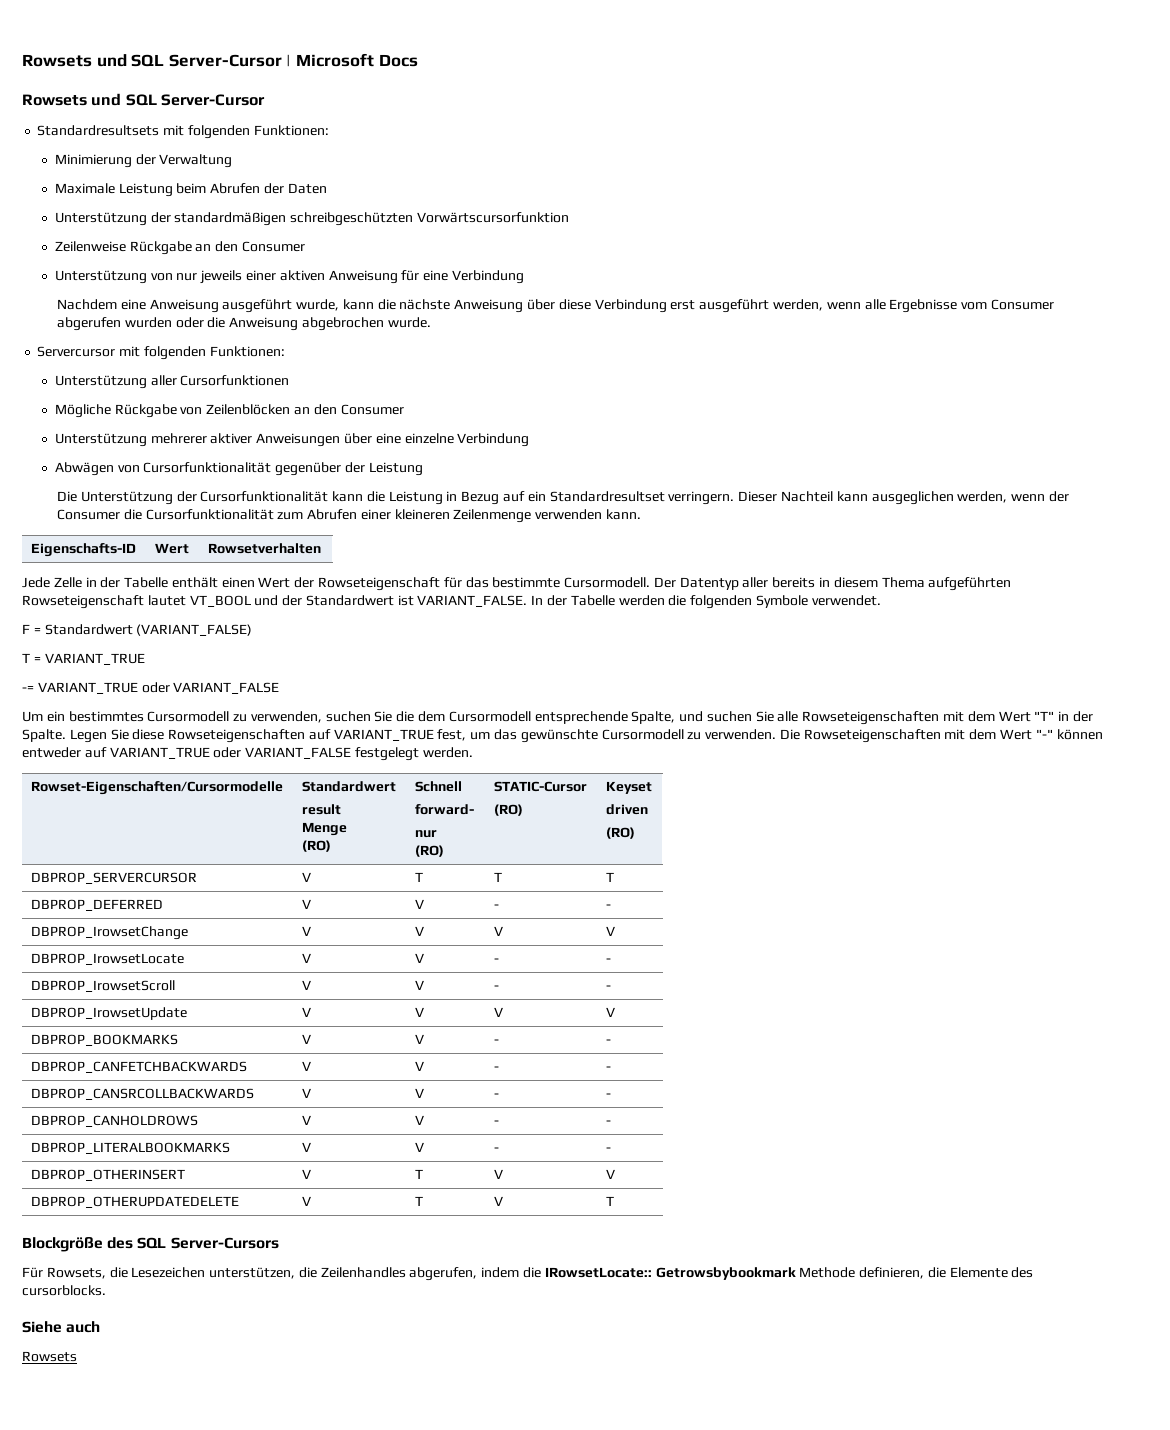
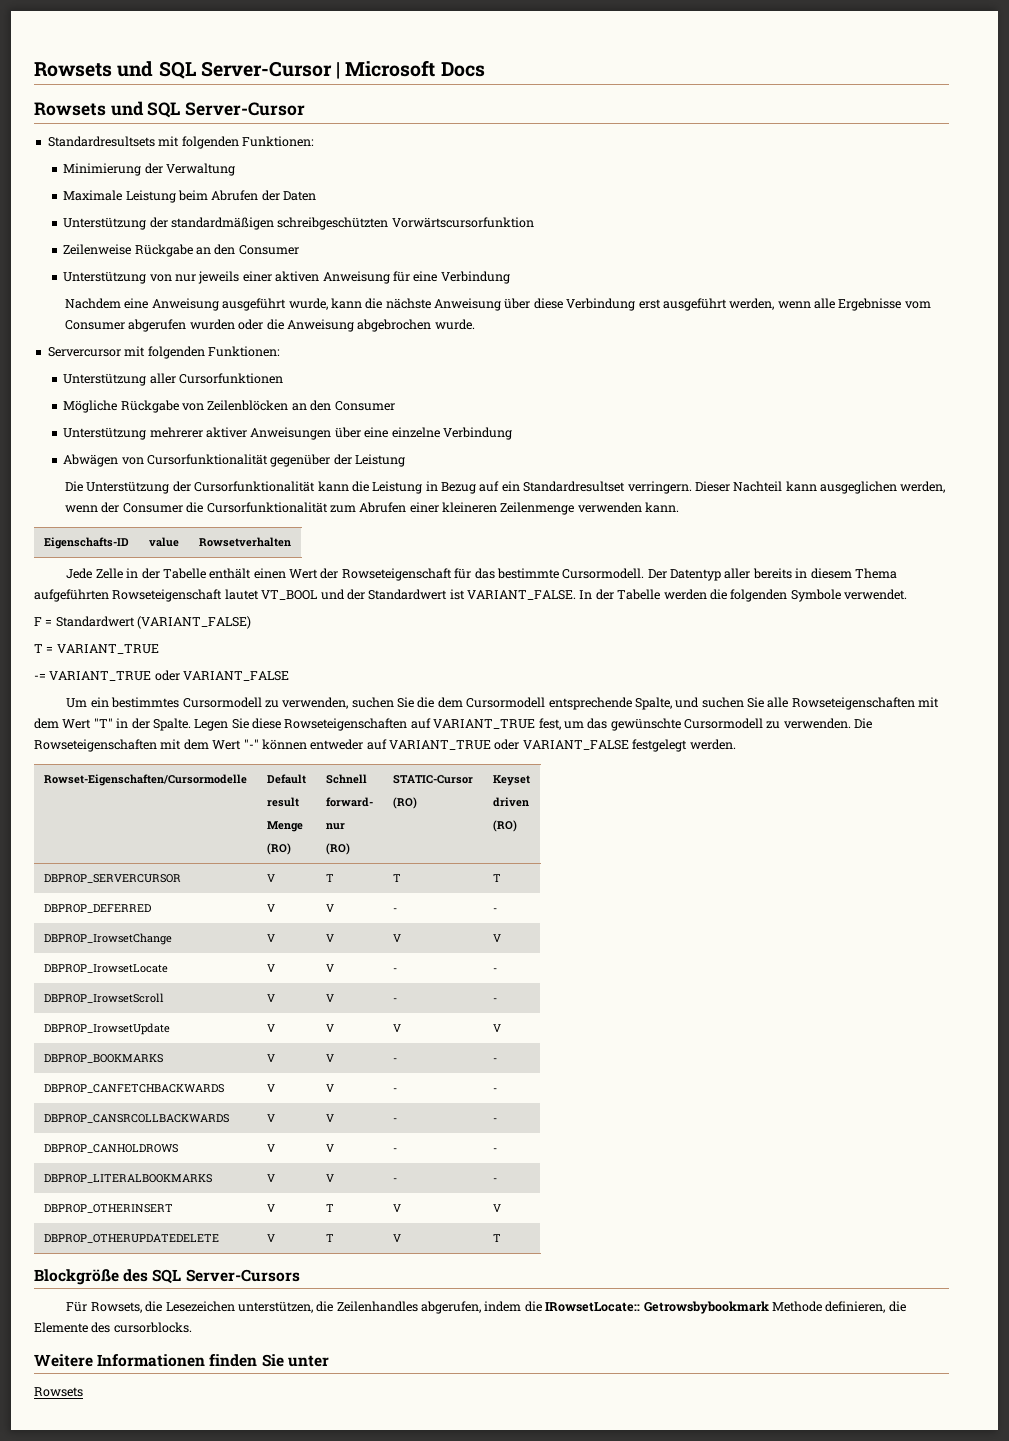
- Eigenschafts-ID | Wert | Rowsetverhalten
+ Eigenschafts-ID | value | Rowsetverhalten
- Rowset-Eigenschaften/Cursormodelle | Standardwert
+ Rowset-Eigenschaften/Cursormodelle | Default
- Siehe auch
+ Weitere Informationen finden Sie unter

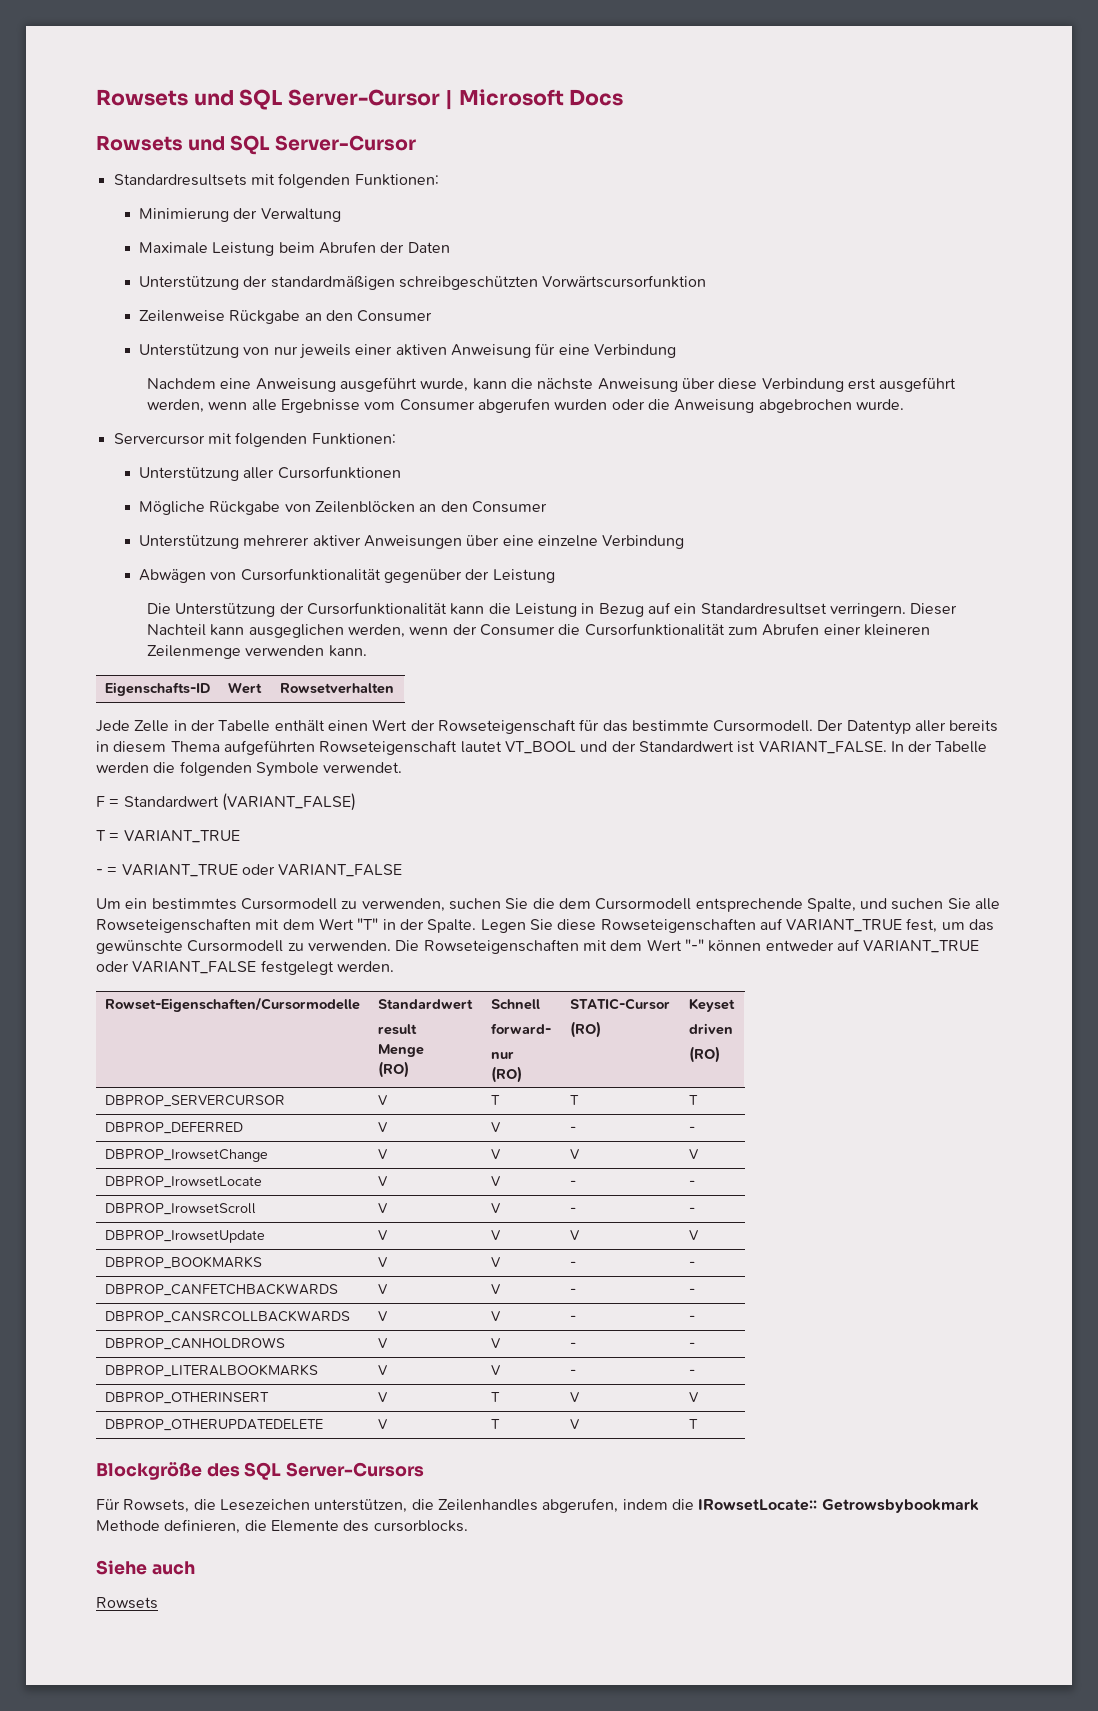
- Eigenschafts-ID | value | Rowsetverhalten
+ Eigenschafts-ID | Wert | Rowsetverhalten
- -= VARIANT_TRUE oder VARIANT_FALSE
+ - = VARIANT_TRUE oder VARIANT_FALSE
- Rowset-Eigenschaften/Cursormodelle | Default
+ Rowset-Eigenschaften/Cursormodelle | Standardwert
- Weitere Informationen finden Sie unter
+ Siehe auch

